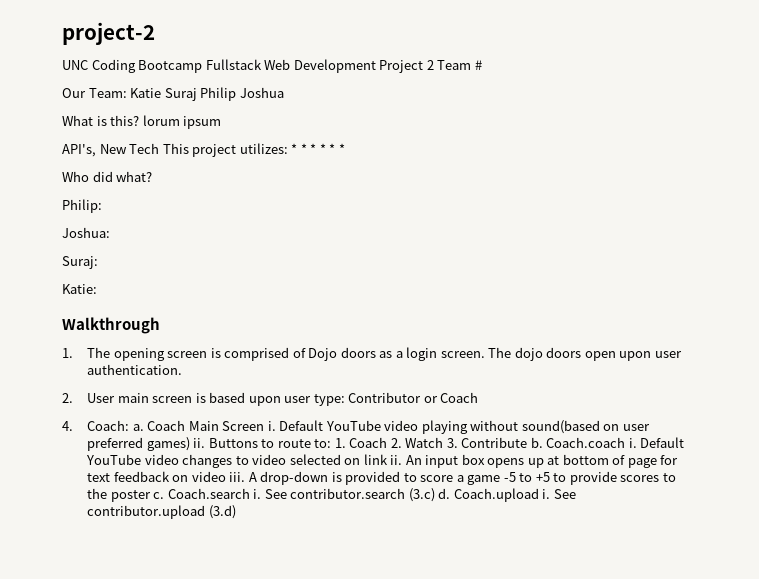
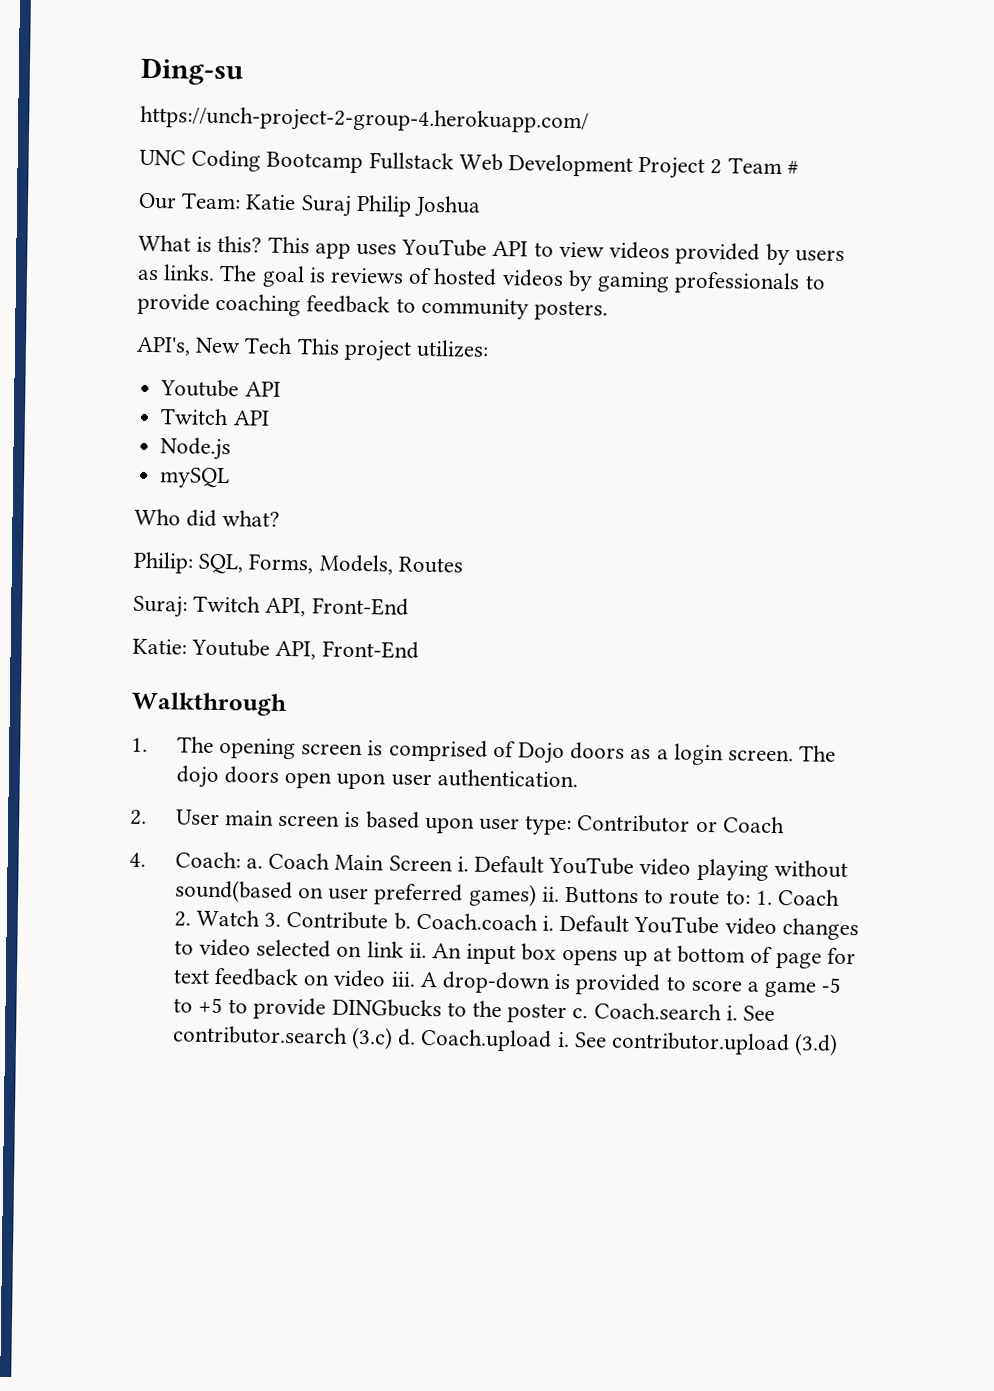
- project-2
+ Ding-su
+ https://unch-project-2-group-4.herokuapp.com/
- What is this? lorum ipsum
+ What is this? This app uses YouTube API to view videos provided by users as links. The goal is reviews of hosted videos by gaming professionals to provide coaching feedback to community posters.
- API's, New Tech This project utilizes: * * * * * *
+ API's, New Tech This project utilizes:
+ Youtube API
+ Twitch API
+ Node.js
+ mySQL
  Who did what?
- Philip:
- Joshua:
- Suraj:
- Katie:
+ Philip: SQL, Forms, Models, Routes
+ Suraj: Twitch API, Front-End
+ Katie: Youtube API, Front-End
- A drop-down is provided to score a game -5 to +5 to provide scores to the poster c.
+ A drop-down is provided to score a game -5 to +5 to provide DINGbucks to the poster c.

